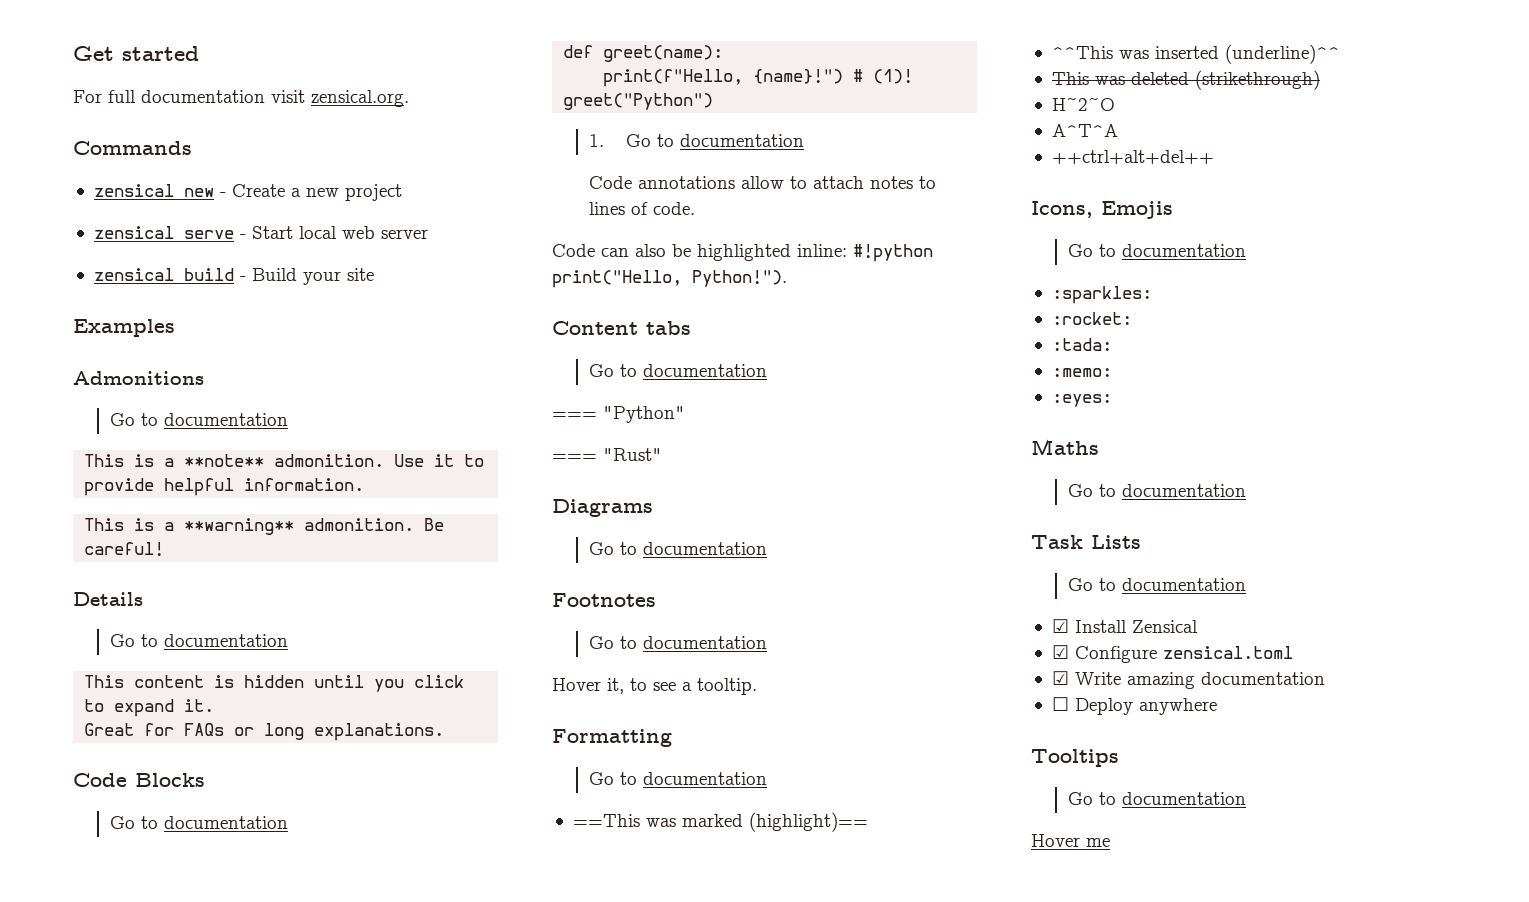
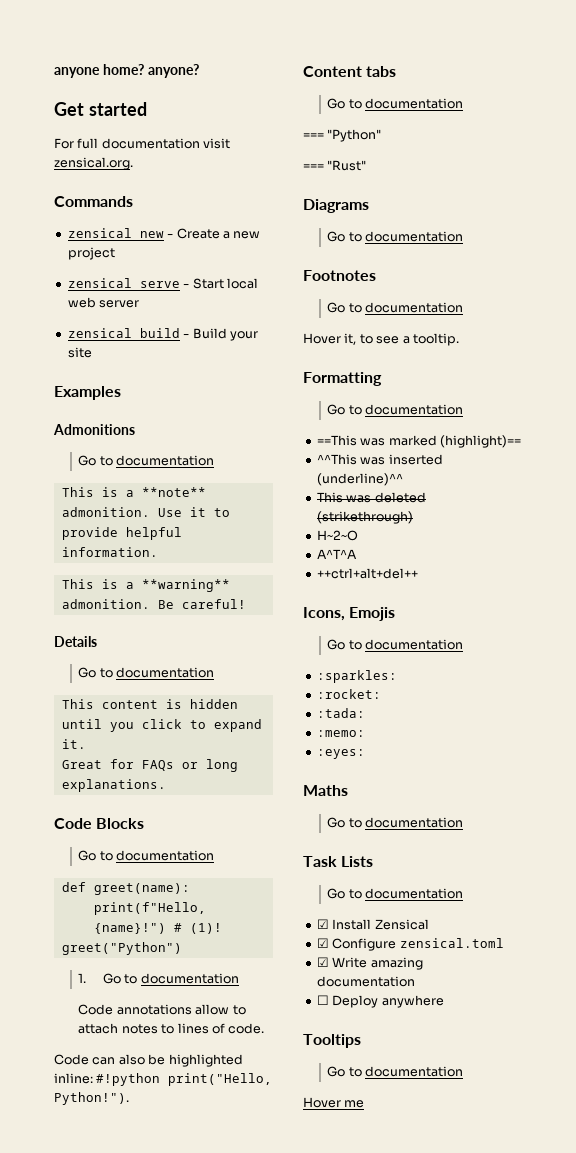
+ anyone home? anyone?

